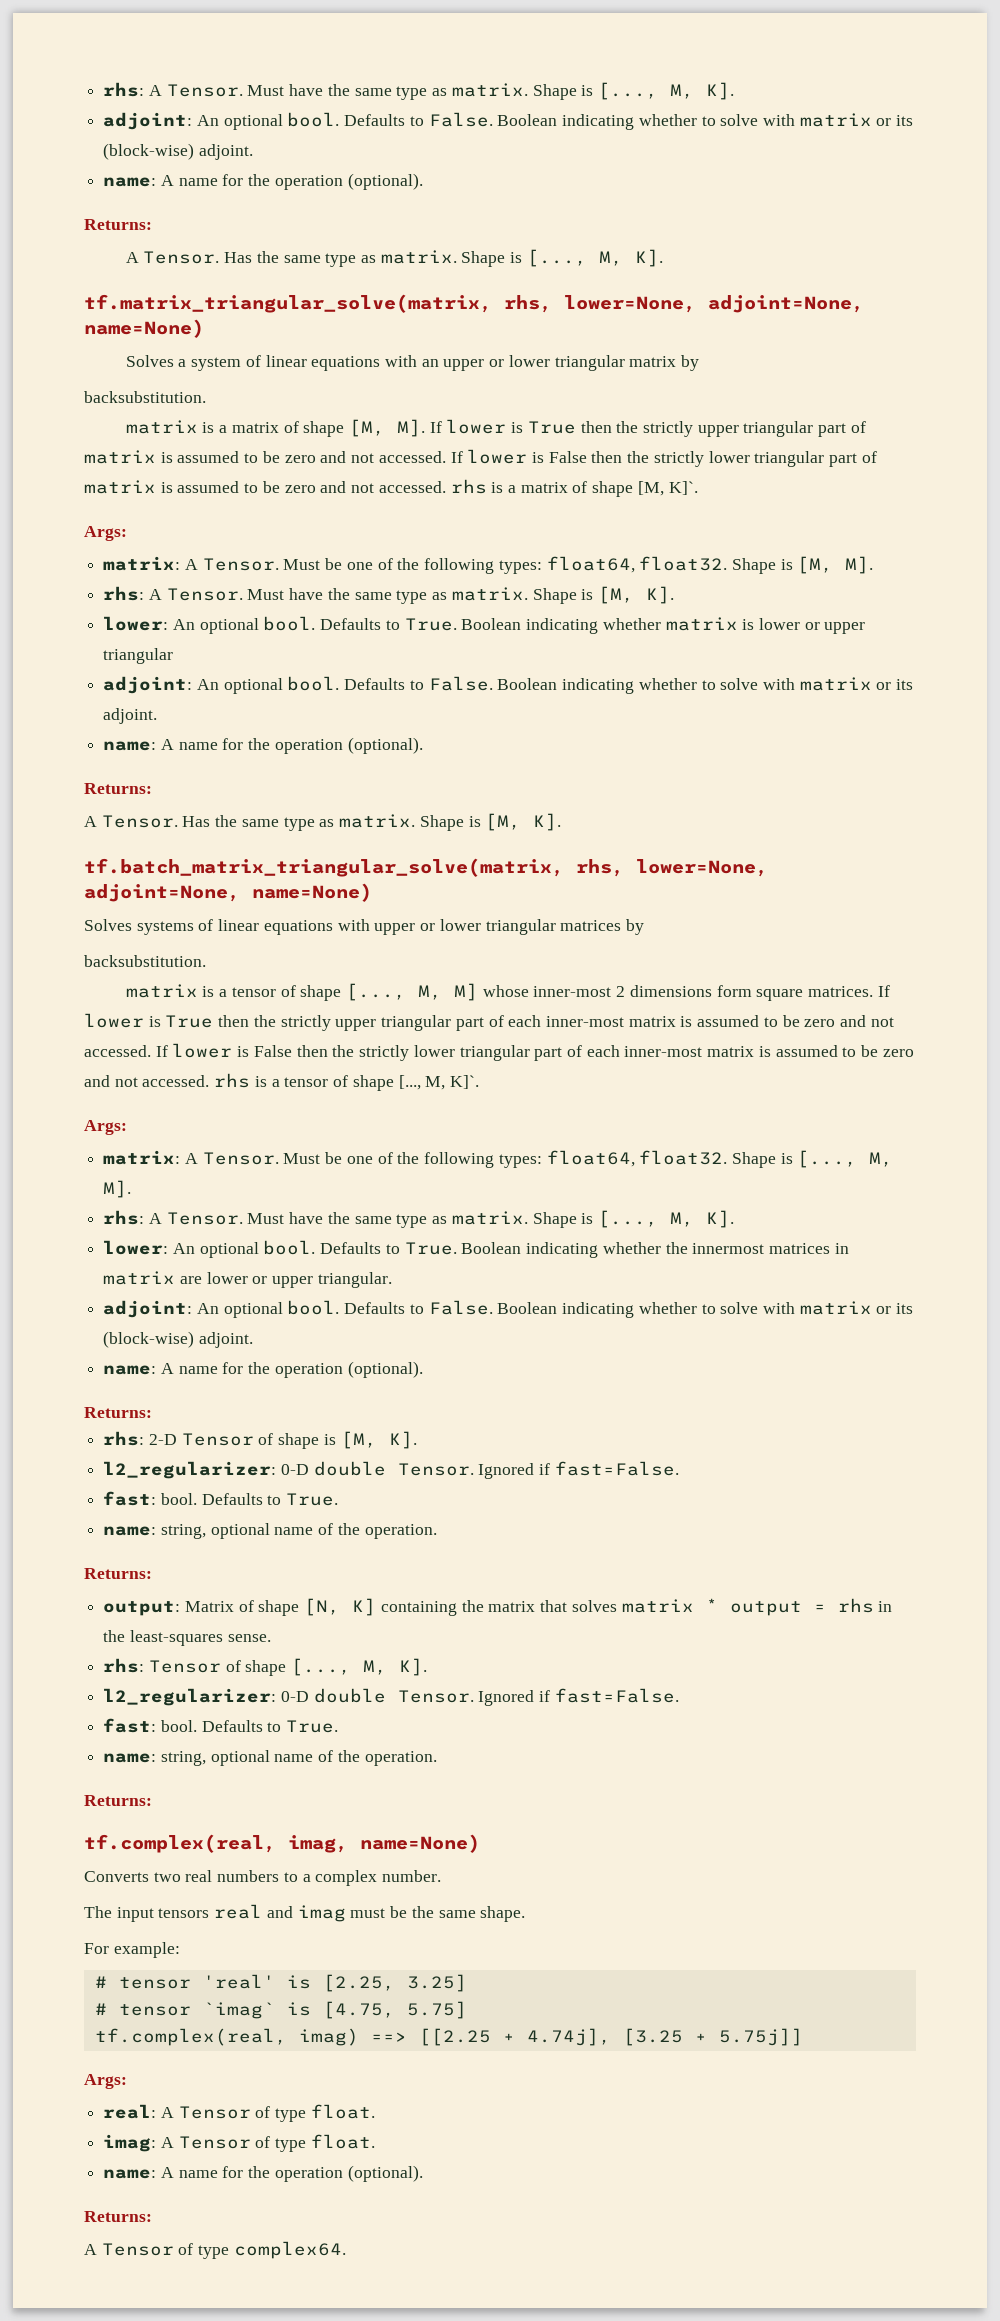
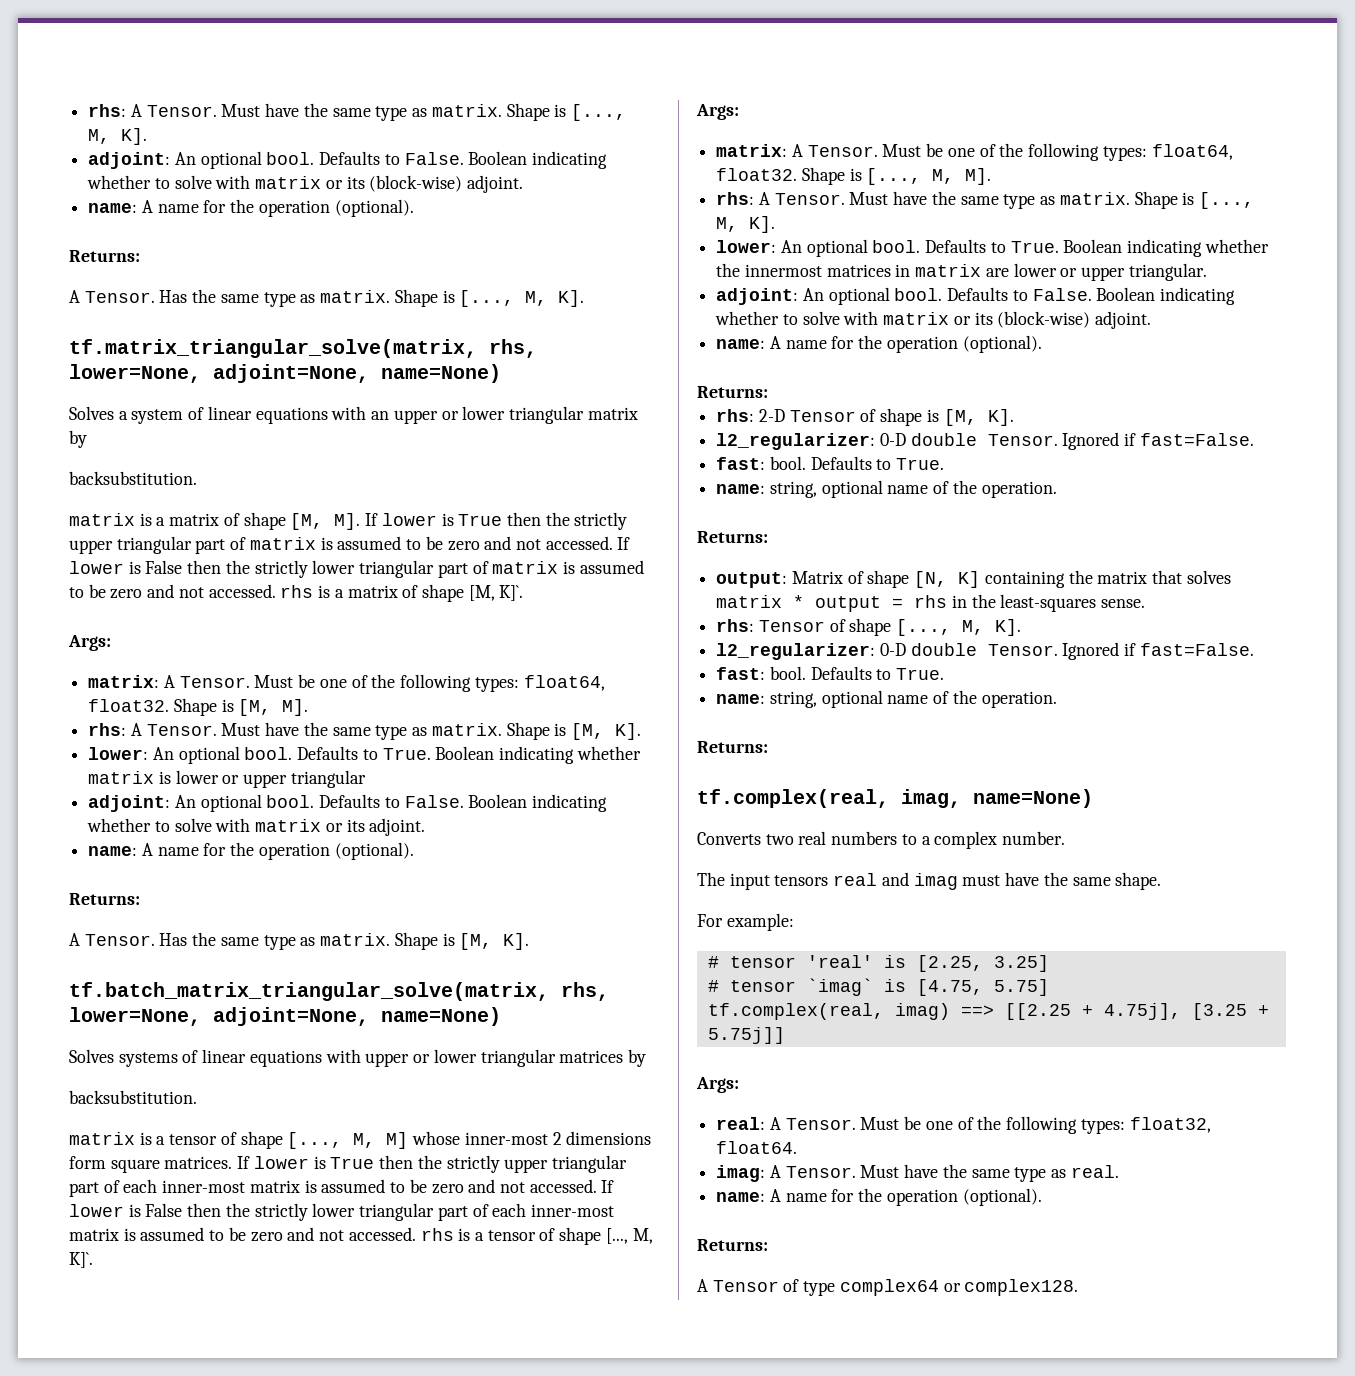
- The input tensors real and imag must be the same shape.
+ The input tensors real and imag must have the same shape.
- tf.complex(real, imag) ==> [[2.25 + 4.74j], [3.25 + 5.75j]]
+ tf.complex(real, imag) ==> [[2.25 + 4.75j], [3.25 + 5.75j]]
- real: A Tensor of type float.
- imag: A Tensor of type float.
+ real: A Tensor. Must be one of the following types: float32, float64.
+ imag: A Tensor. Must have the same type as real.
- A Tensor of type complex64.
+ A Tensor of type complex64 or complex128.

